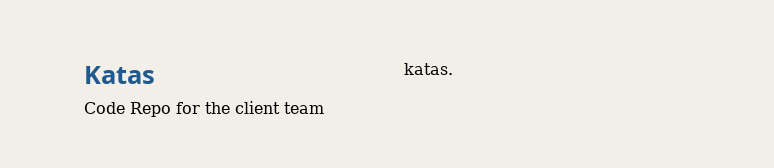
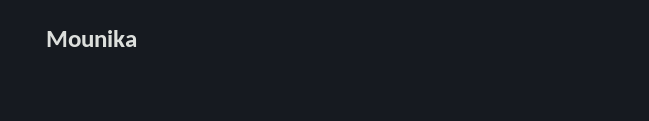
- Katas
- Code Repo for the client team katas.
+ Mounika

